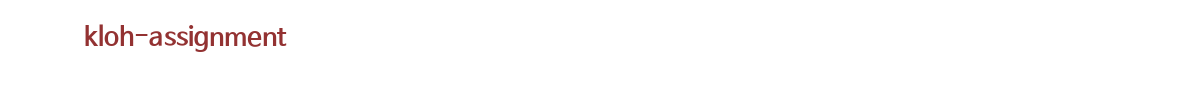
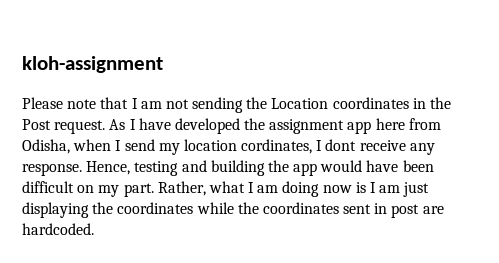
+ Please note that I am not sending the Location coordinates in the Post request. As I have developed the assignment app here from Odisha, when I send my location cordinates, I dont receive any response. Hence, testing and building the app would have been difficult on my part. Rather, what I am doing now is I am just displaying the coordinates while the coordinates sent in post are hardcoded.

